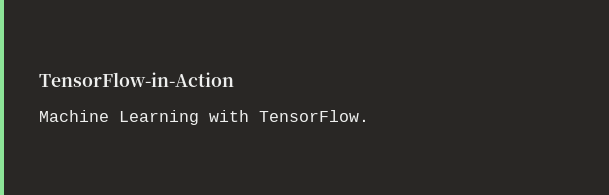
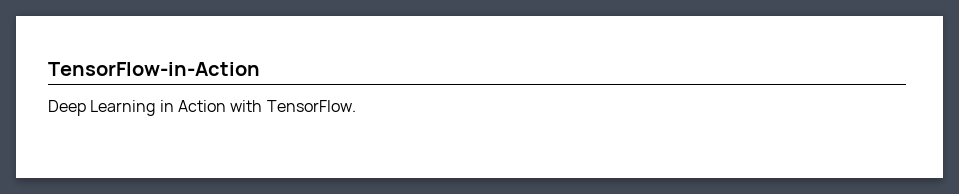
- Machine Learning with TensorFlow.
+ Deep Learning in Action with TensorFlow.

